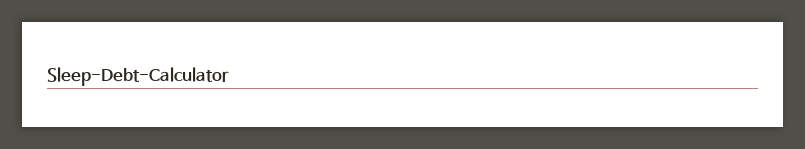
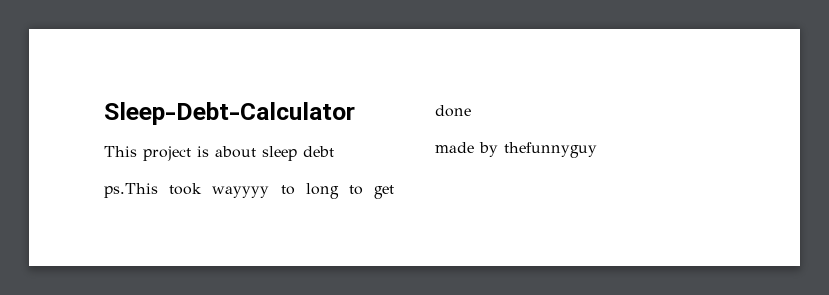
+ This project is about sleep debt
+ ps.This took wayyyy to long to get done
+ made by thefunnyguy

